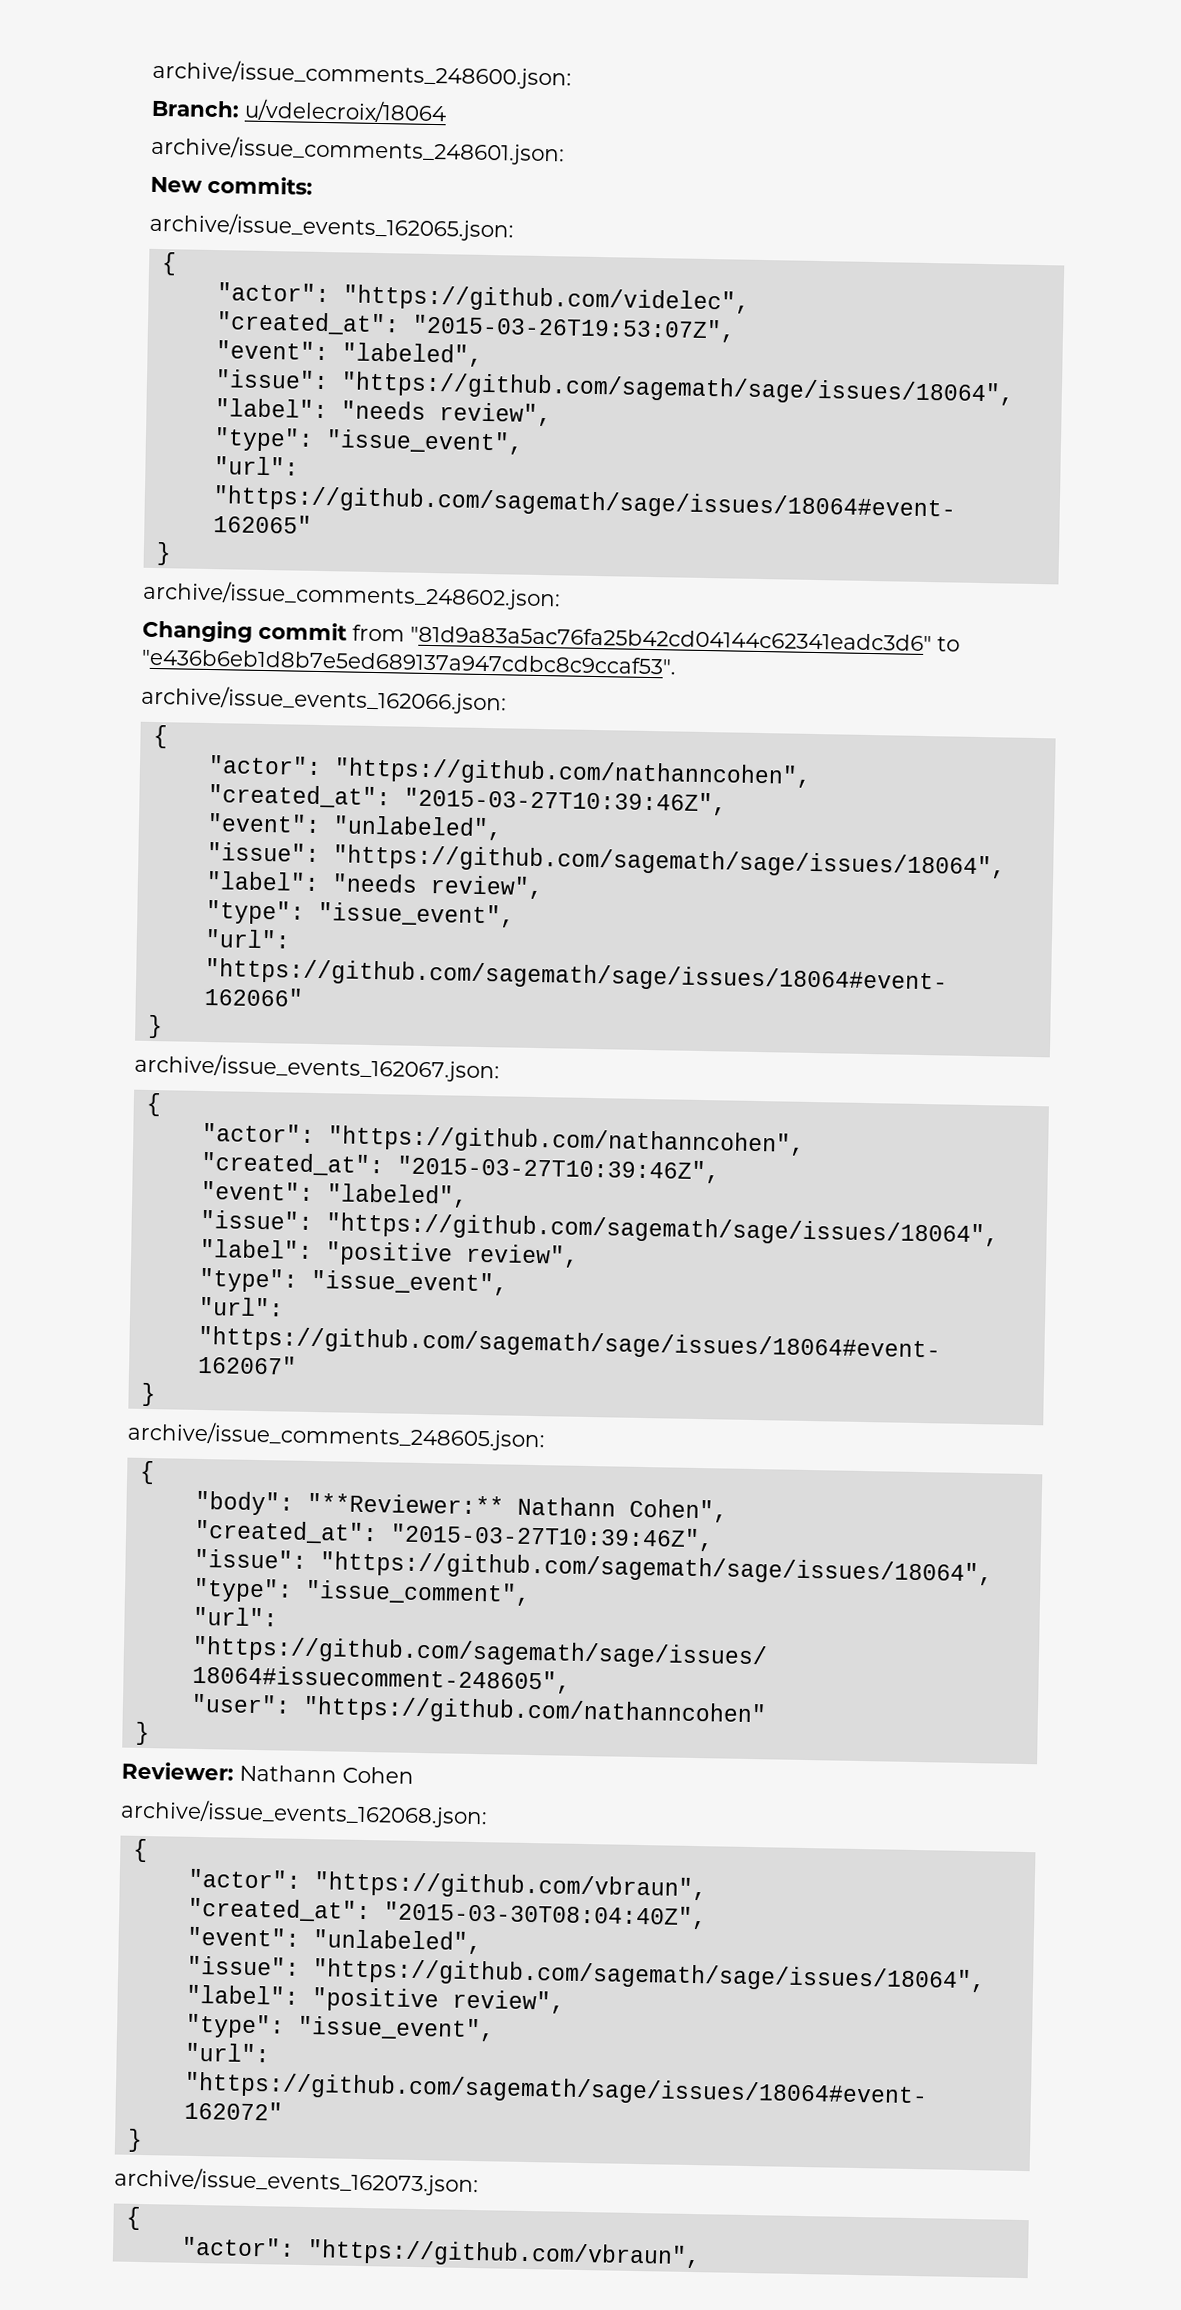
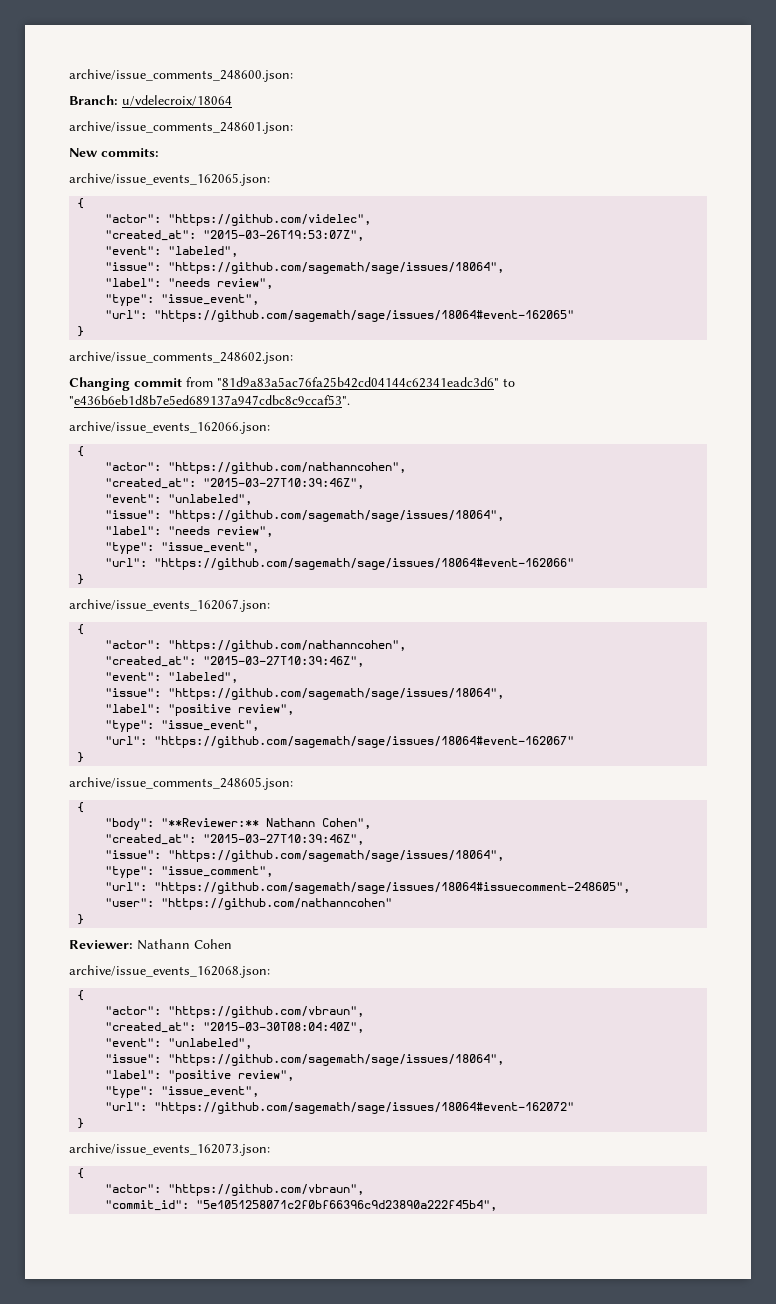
+ "commit_id": "5e1051258071c2f0bf66396c9d23890a222f45b4",

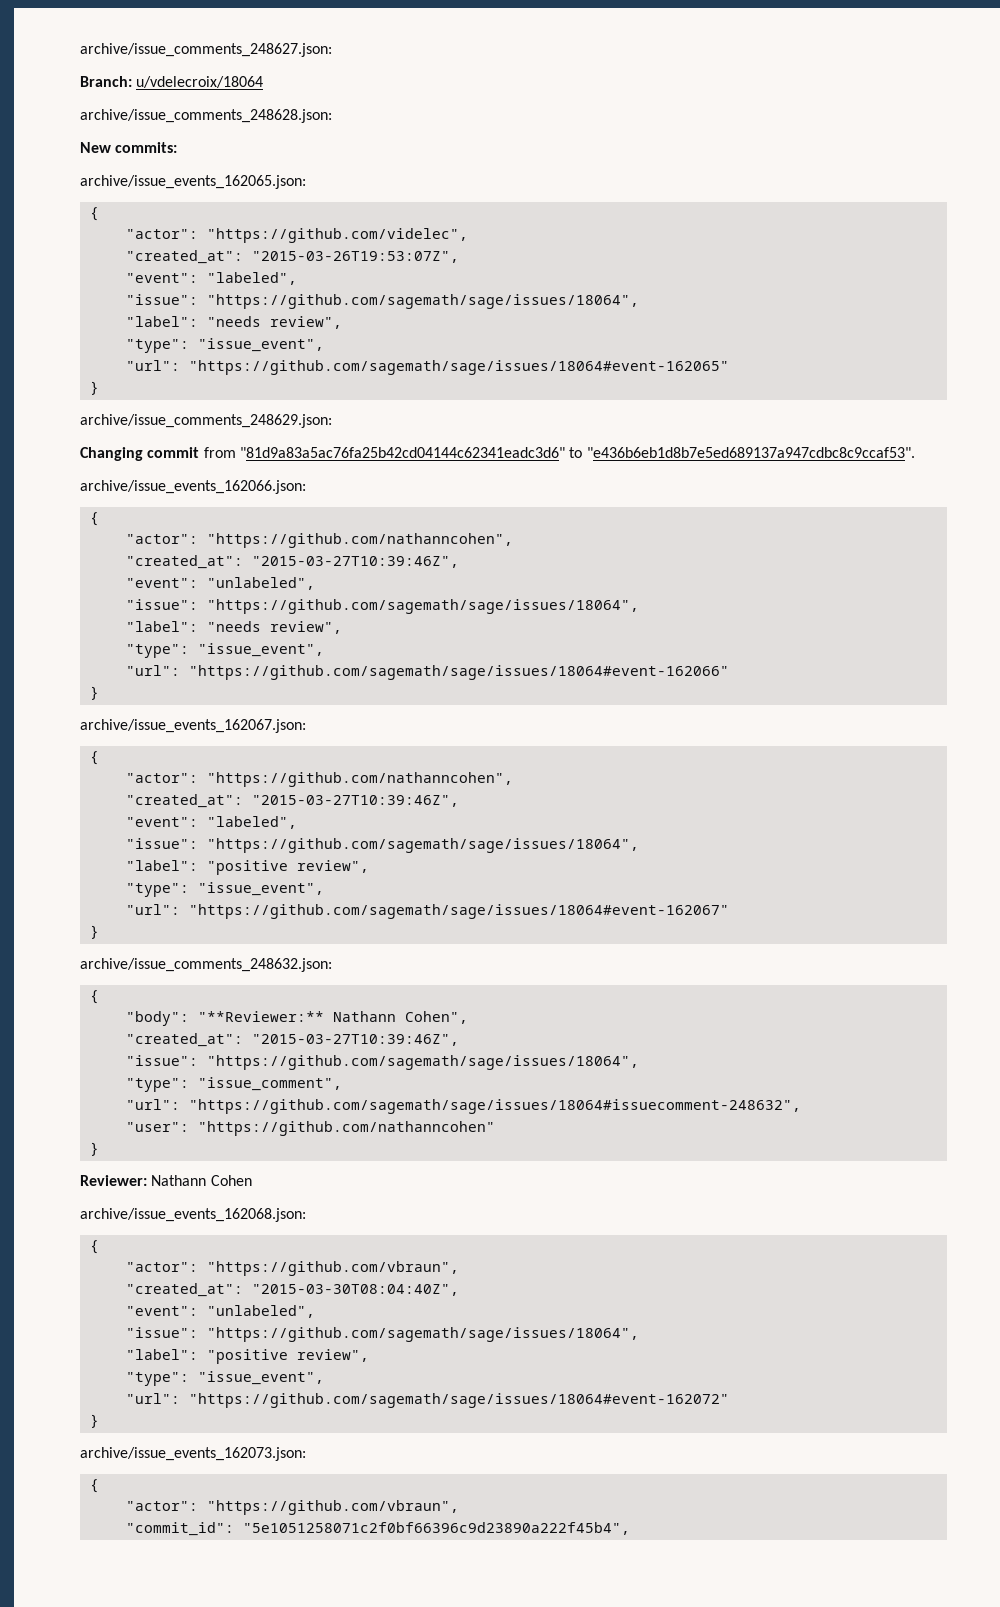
- archive/issue_comments_248600.json:
+ archive/issue_comments_248627.json:
- archive/issue_comments_248601.json:
+ archive/issue_comments_248628.json:
- archive/issue_comments_248602.json:
+ archive/issue_comments_248629.json:
- archive/issue_comments_248605.json:
+ archive/issue_comments_248632.json:
- "url": "https://github.com/sagemath/sage/issues/18064#issuecomment-248605",
+ "url": "https://github.com/sagemath/sage/issues/18064#issuecomment-248632",

